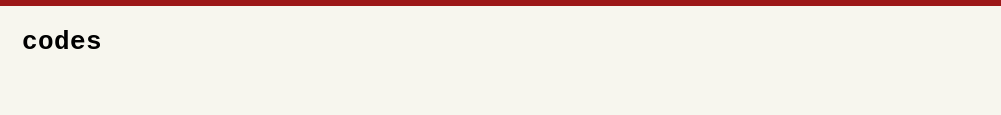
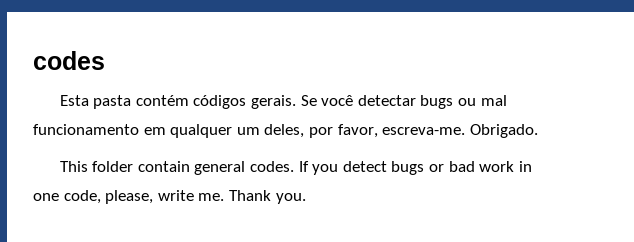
+ Esta pasta contém códigos gerais. Se você detectar bugs ou mal funcionamento em qualquer um deles, por favor, escreva-me. Obrigado.
+ This folder contain general codes. If you detect bugs or bad work in one code, please, write me. Thank you.

